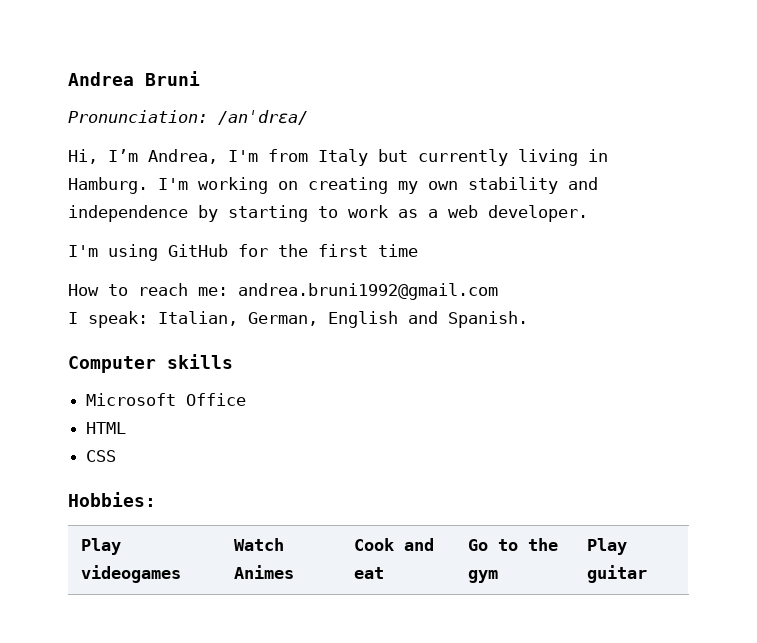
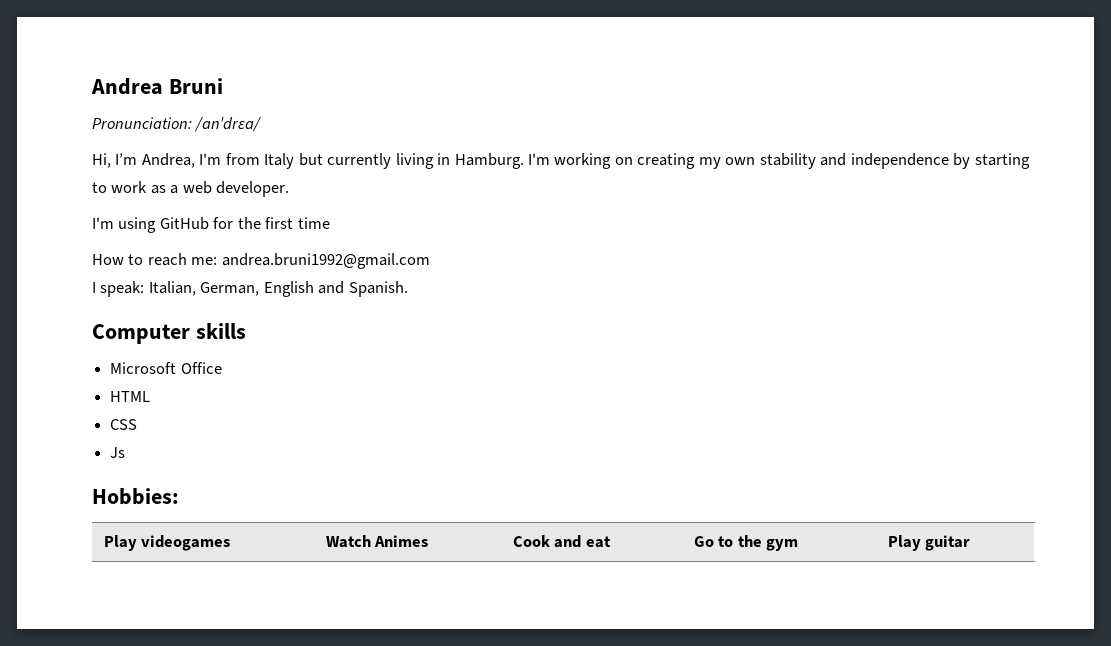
+ Js

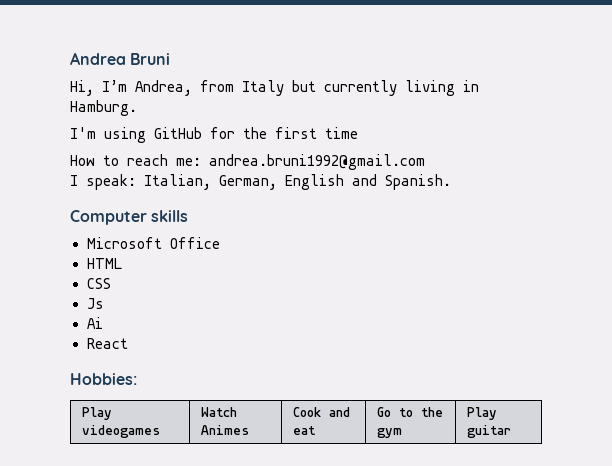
- Pronunciation: /anˈdrɛa/
- Hi, I’m Andrea, I'm from Italy but currently living in Hamburg. I'm working on creating my own stability and independence by starting to work as a web developer.
+ Hi, I’m Andrea, from Italy but currently living in Hamburg.
+ Ai
+ React

